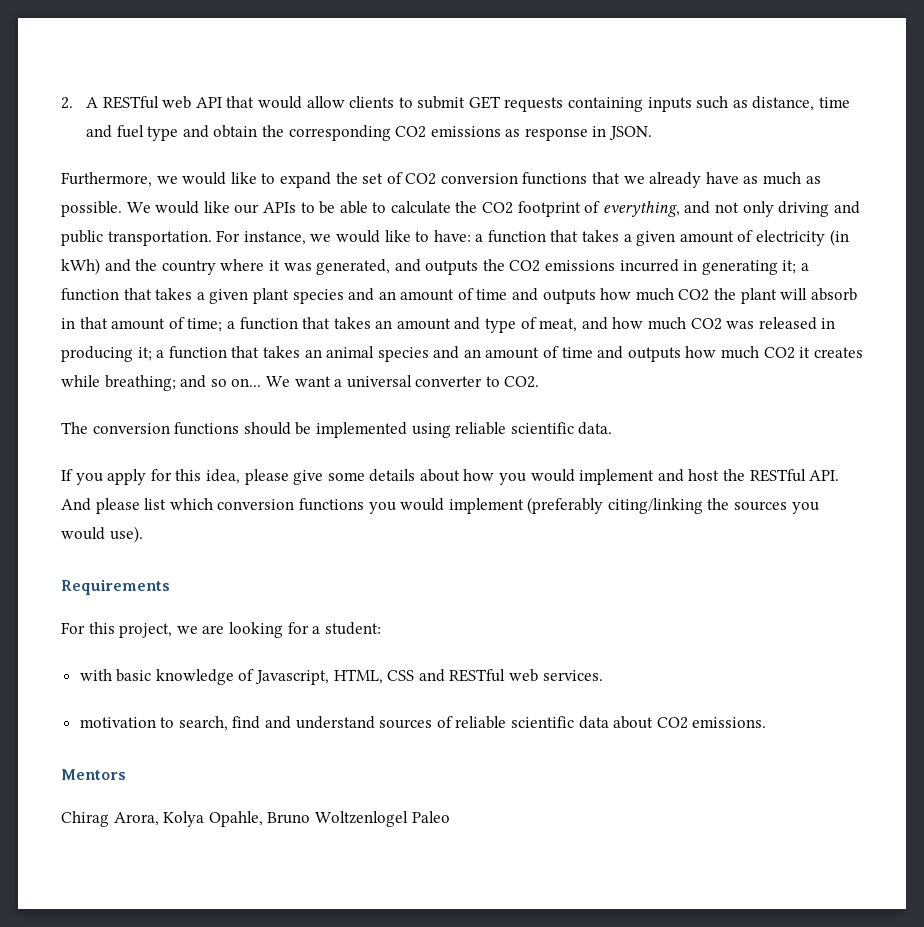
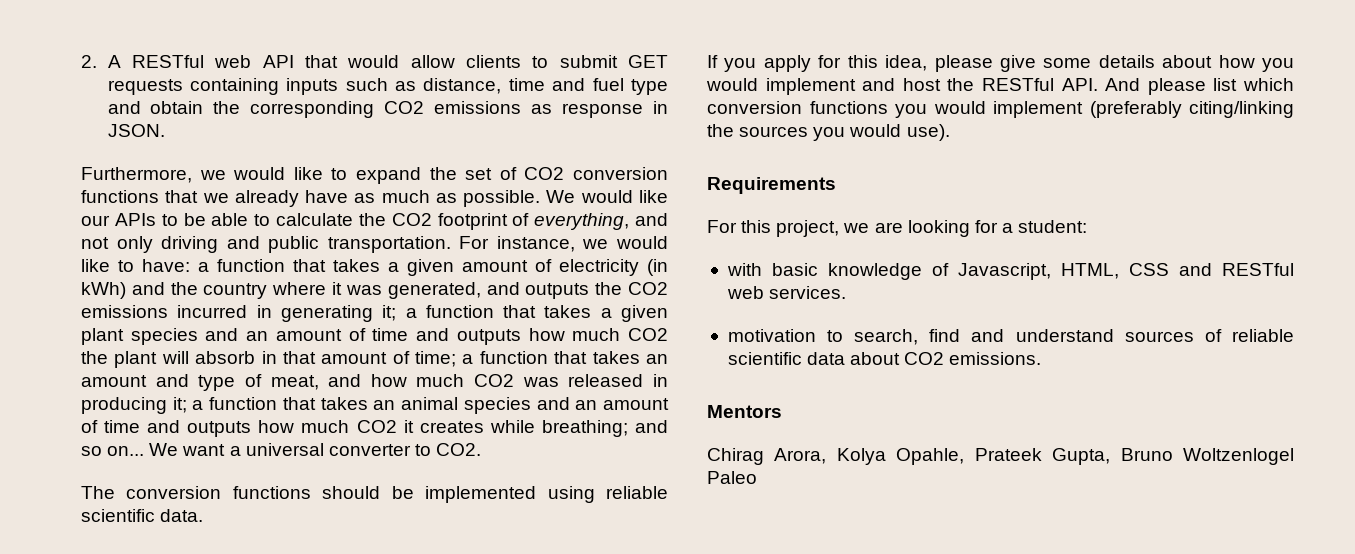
- Chirag Arora, Kolya Opahle, Bruno Woltzenlogel Paleo
+ Chirag Arora, Kolya Opahle, Prateek Gupta, Bruno Woltzenlogel Paleo

